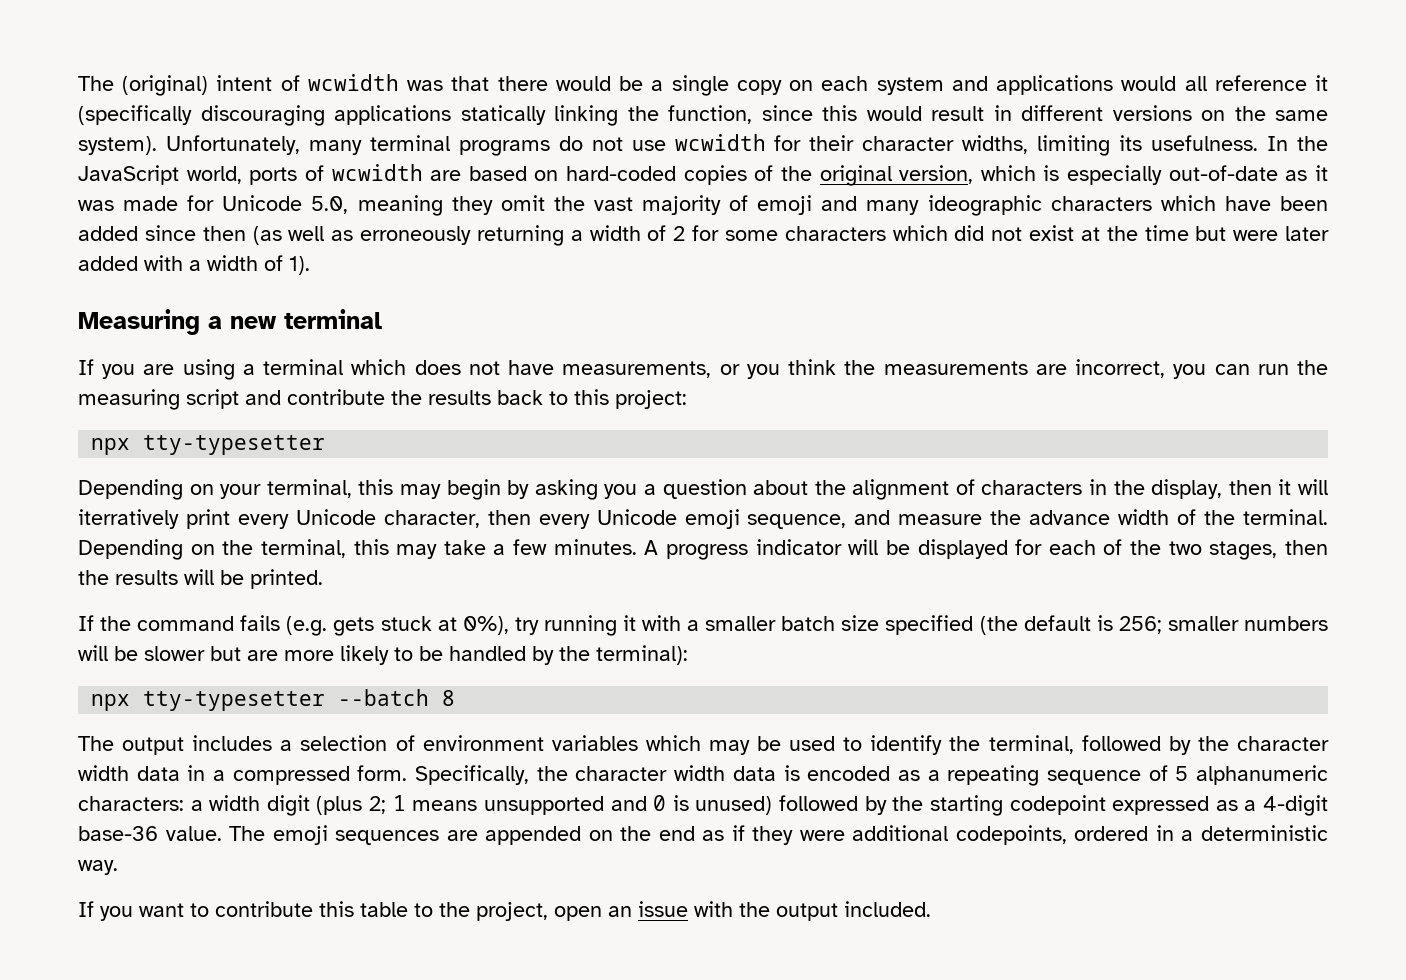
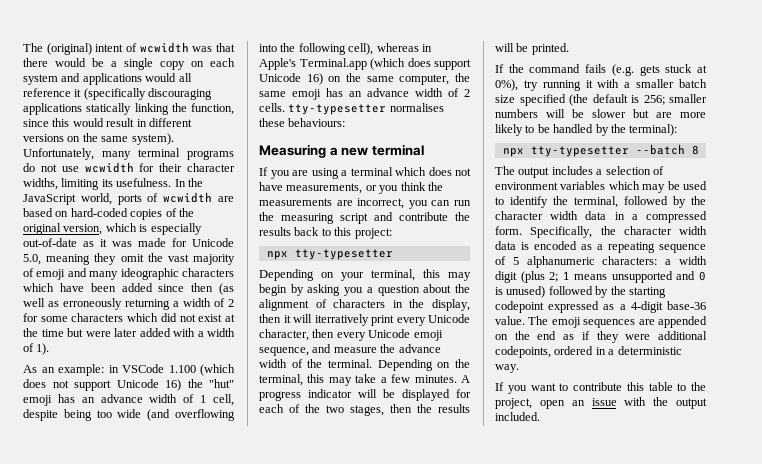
+ As an example: in VSCode 1.100 (which does not support Unicode 16) the "hut" emoji has an advance width of 1 cell, despite being too wide (and overflowing into the following cell), whereas in Apple's Terminal.app (which does support Unicode 16) on the same computer, the same emoji has an advance width of 2 cells. tty-typesetter normalises these behaviours:

